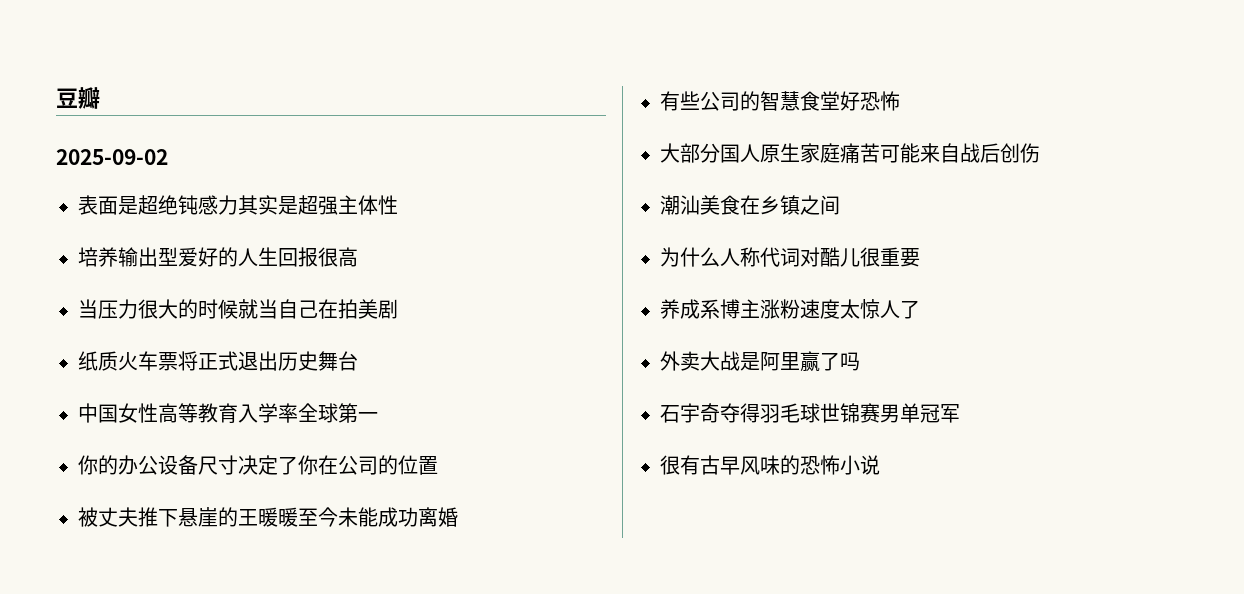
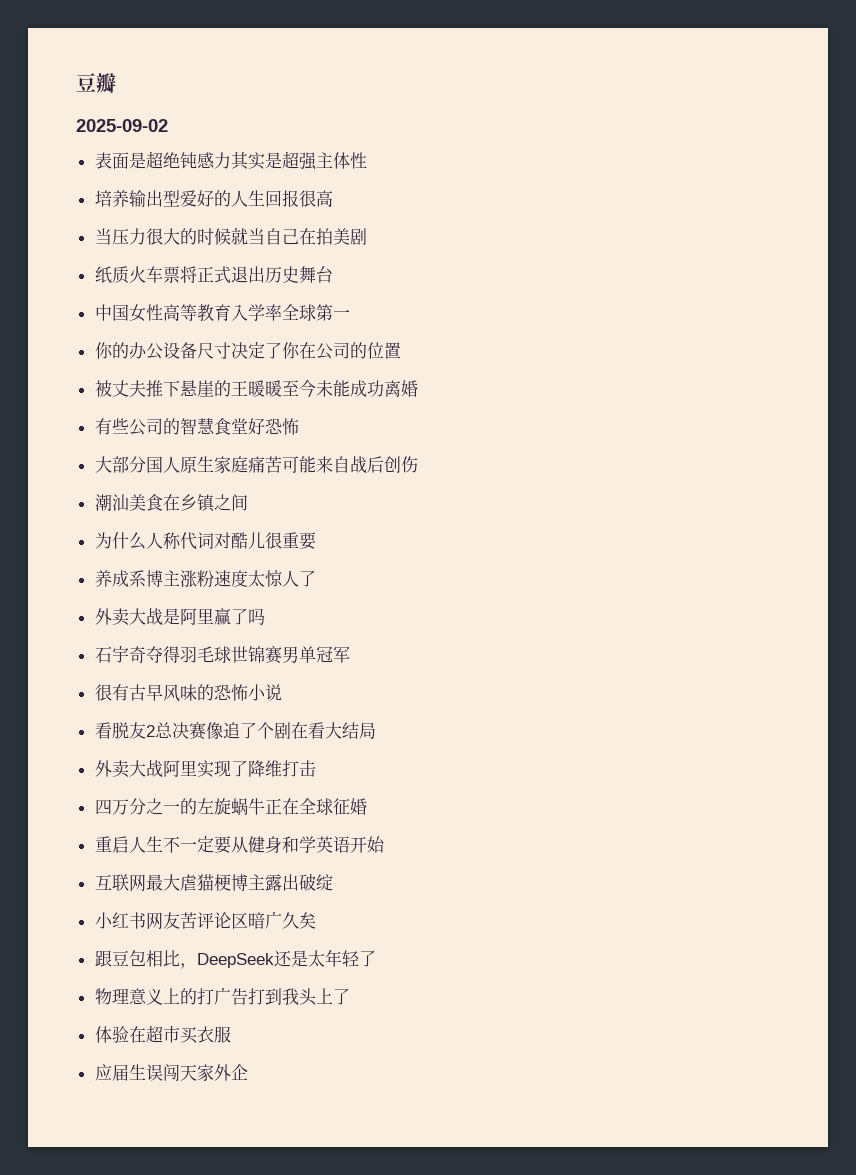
+ 看脱友2总决赛像追了个剧在看大结局
+ 外卖大战阿里实现了降维打击
+ 四万分之一的左旋蜗牛正在全球征婚
+ 重启人生不一定要从健身和学英语开始
+ 互联网最大虐猫梗博主露出破绽
+ 小红书网友苦评论区暗广久矣
+ 跟豆包相比，DeepSeek还是太年轻了
+ 物理意义上的打广告打到我头上了
+ 体验在超市买衣服
+ 应届生误闯天家外企

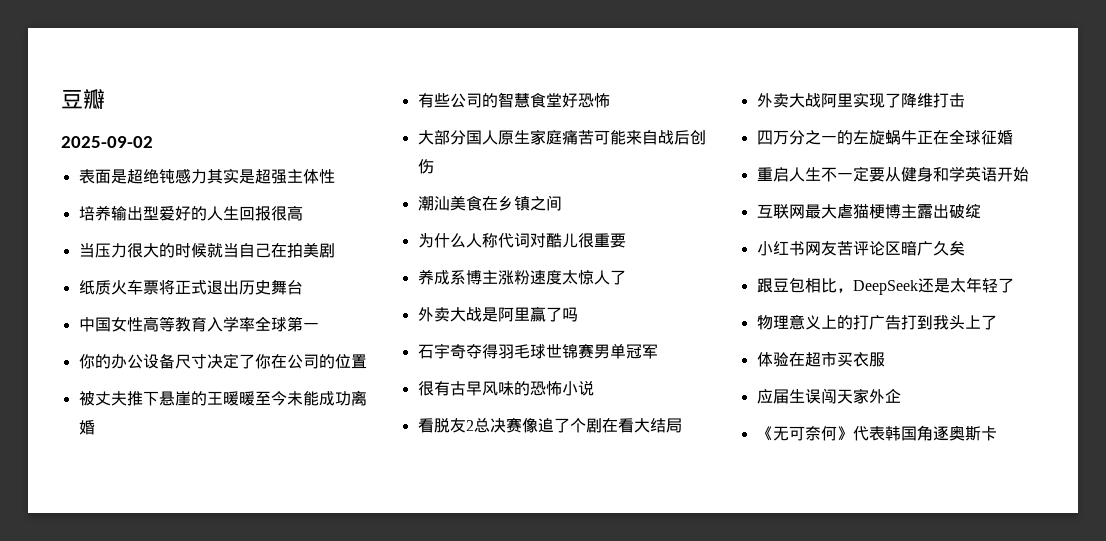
+ 《无可奈何》代表韩国角逐奥斯卡

